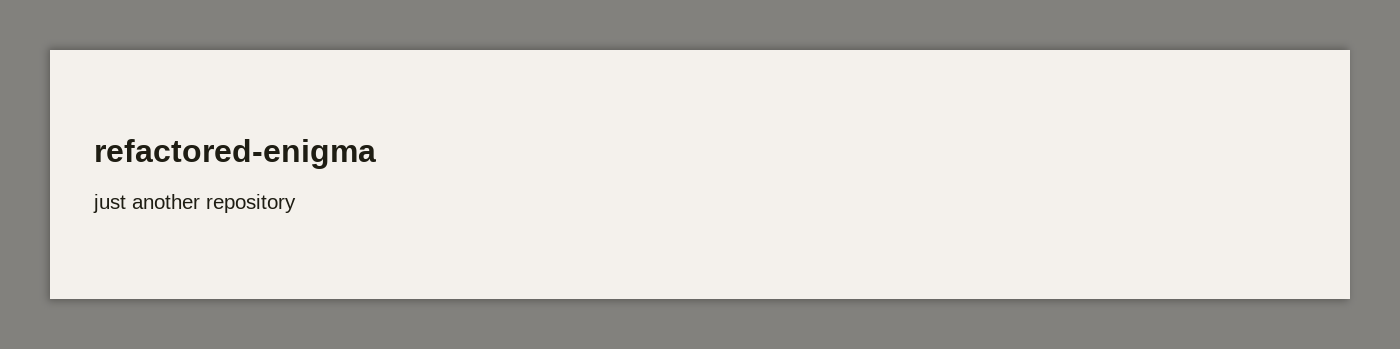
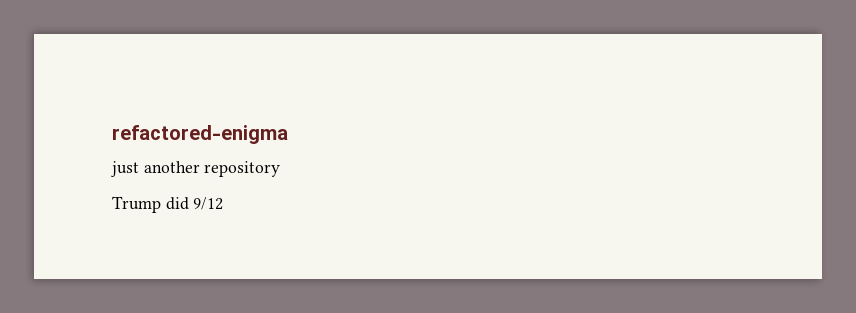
+ Trump did 9/12

